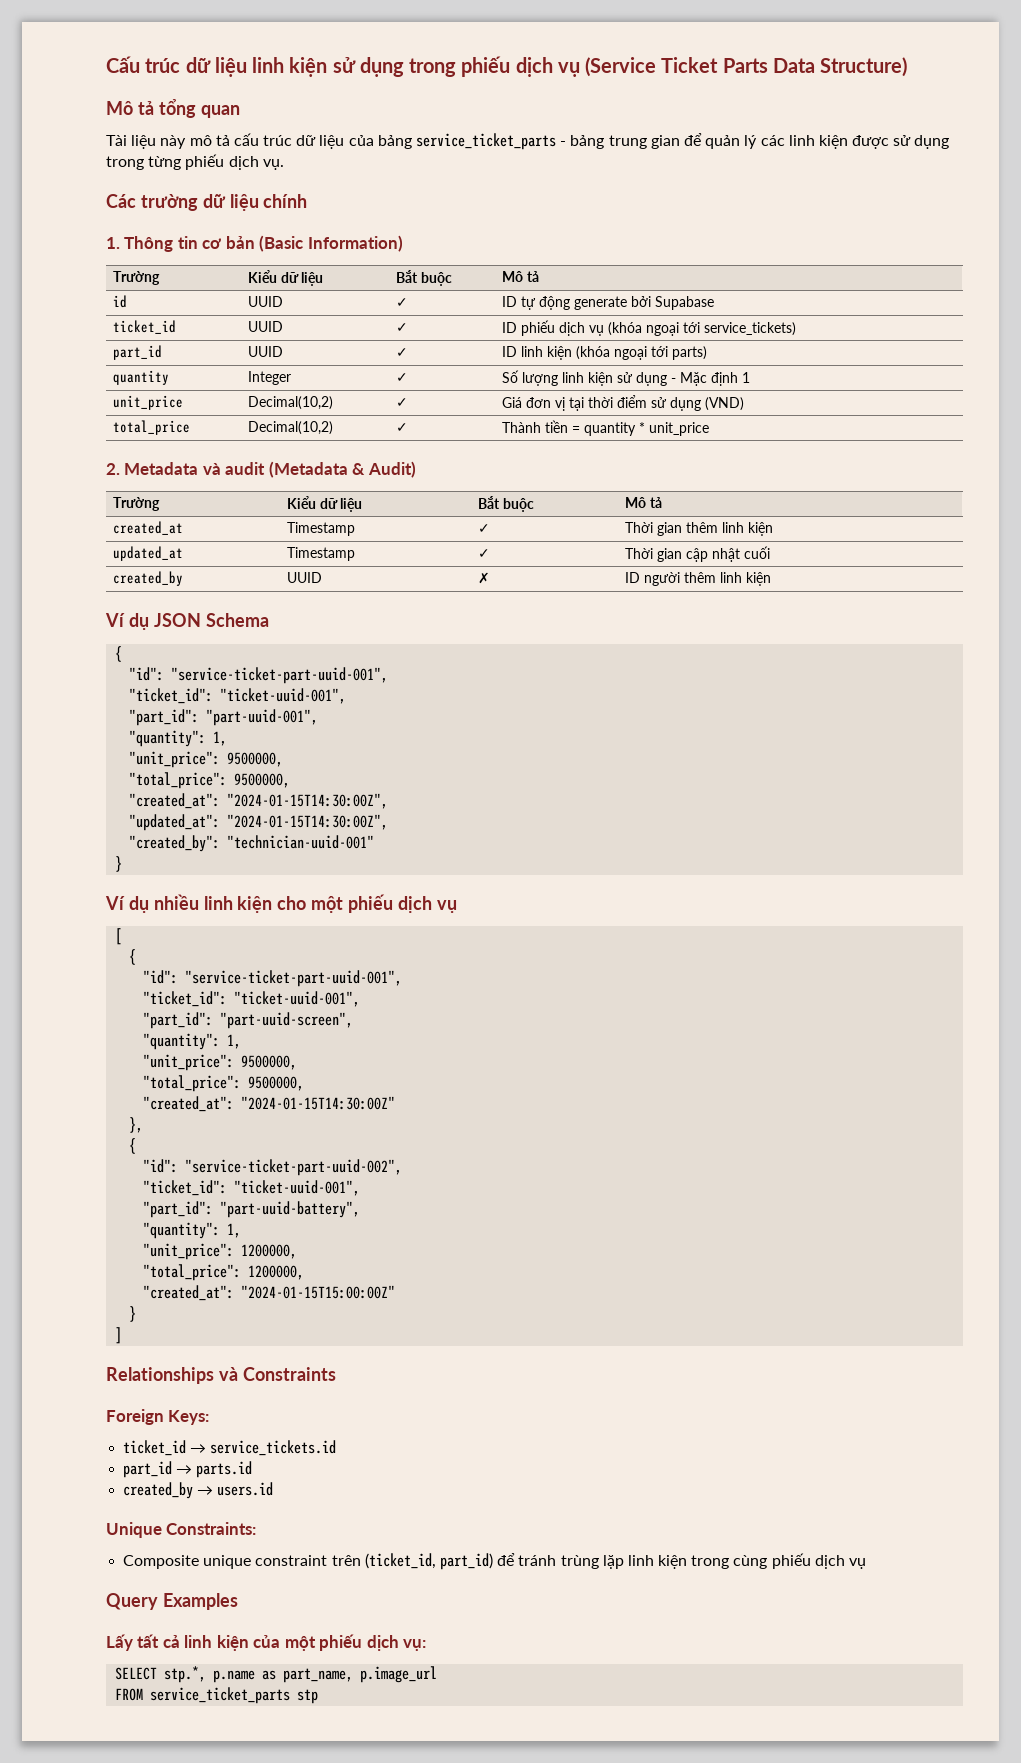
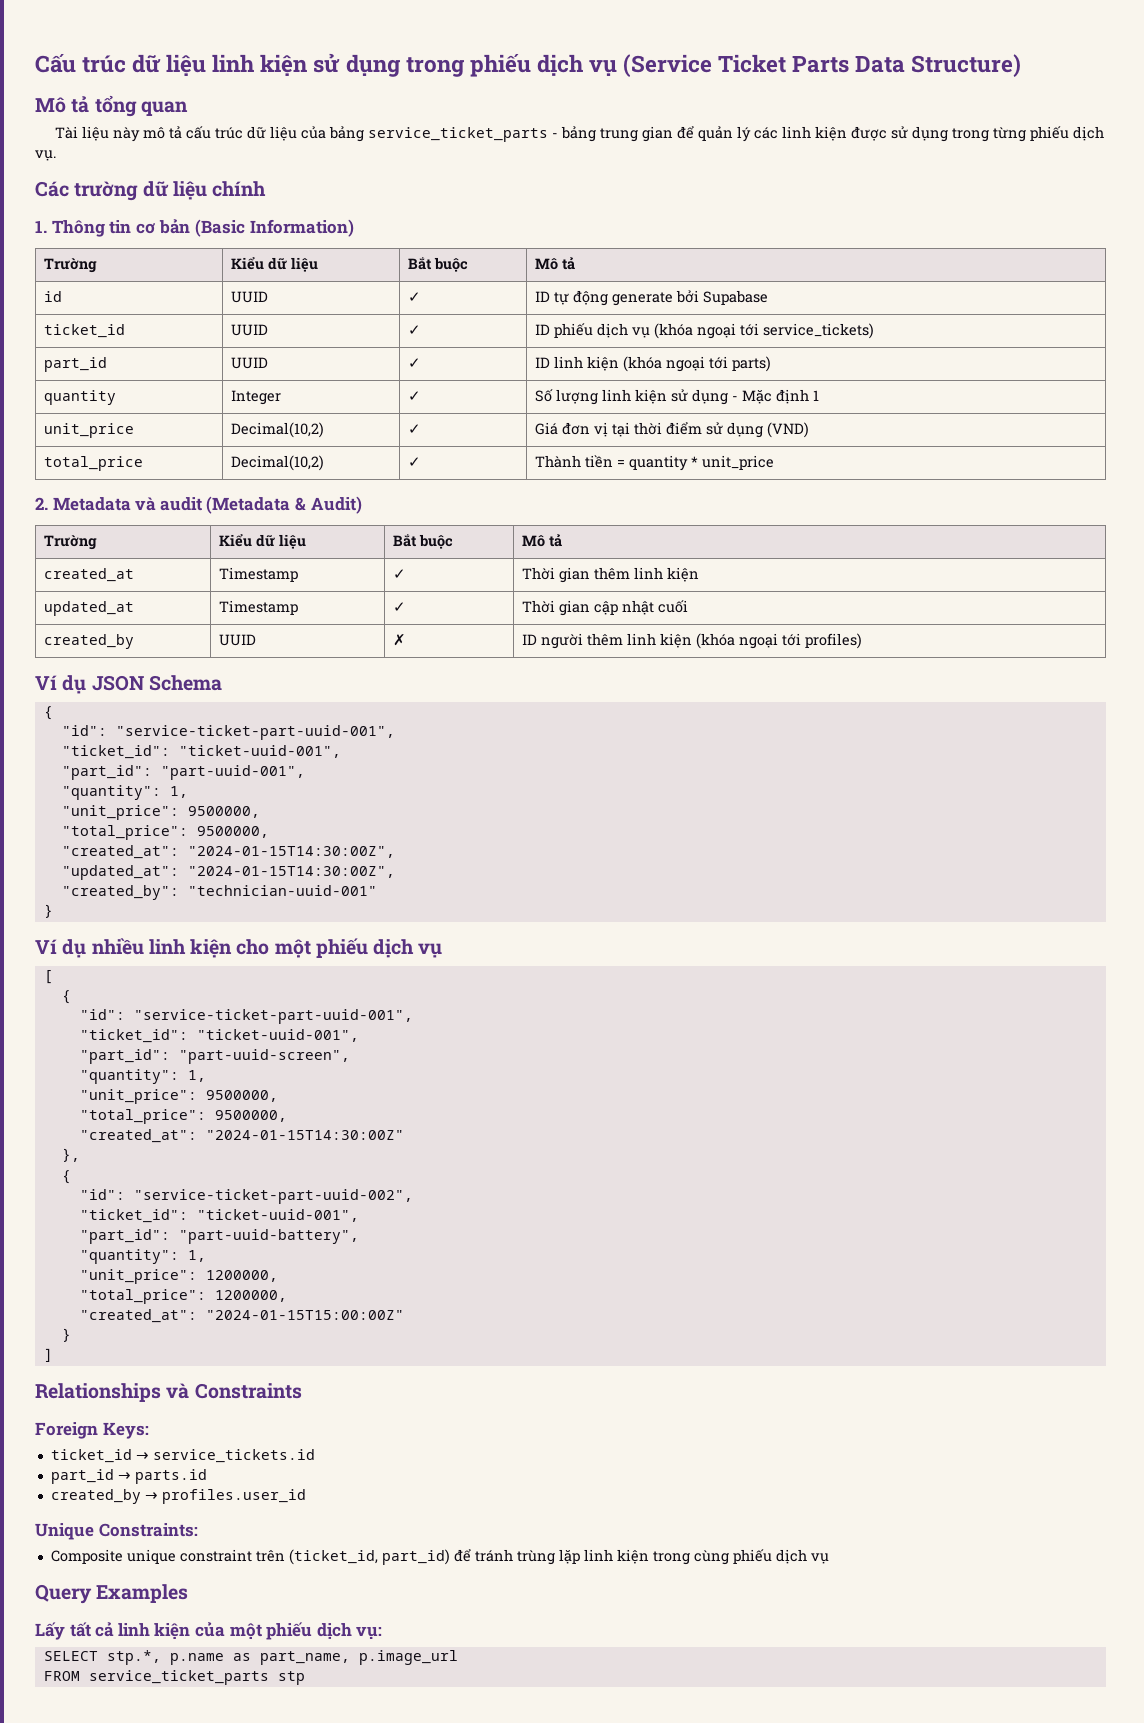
- created_by | UUID | ✗ | ID người thêm linh kiện
+ created_by | UUID | ✗ | ID người thêm linh kiện (khóa ngoại tới profiles)
- created_by → users.id
+ created_by → profiles.user_id

